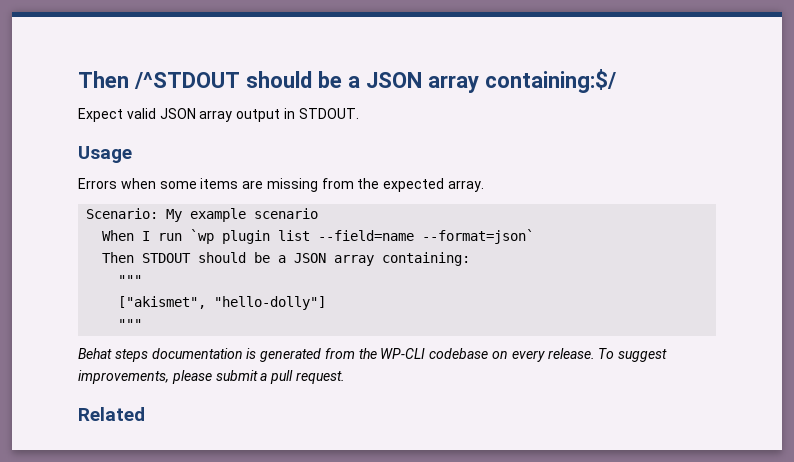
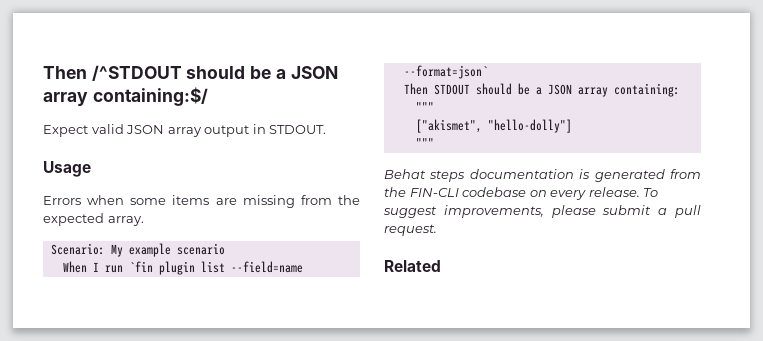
- When I run `wp plugin list --field=name --format=json`
+ When I run `fin plugin list --field=name --format=json`
- Behat steps documentation is generated from the WP-CLI codebase on every release.
+ Behat steps documentation is generated from the FIN-CLI codebase on every release.

